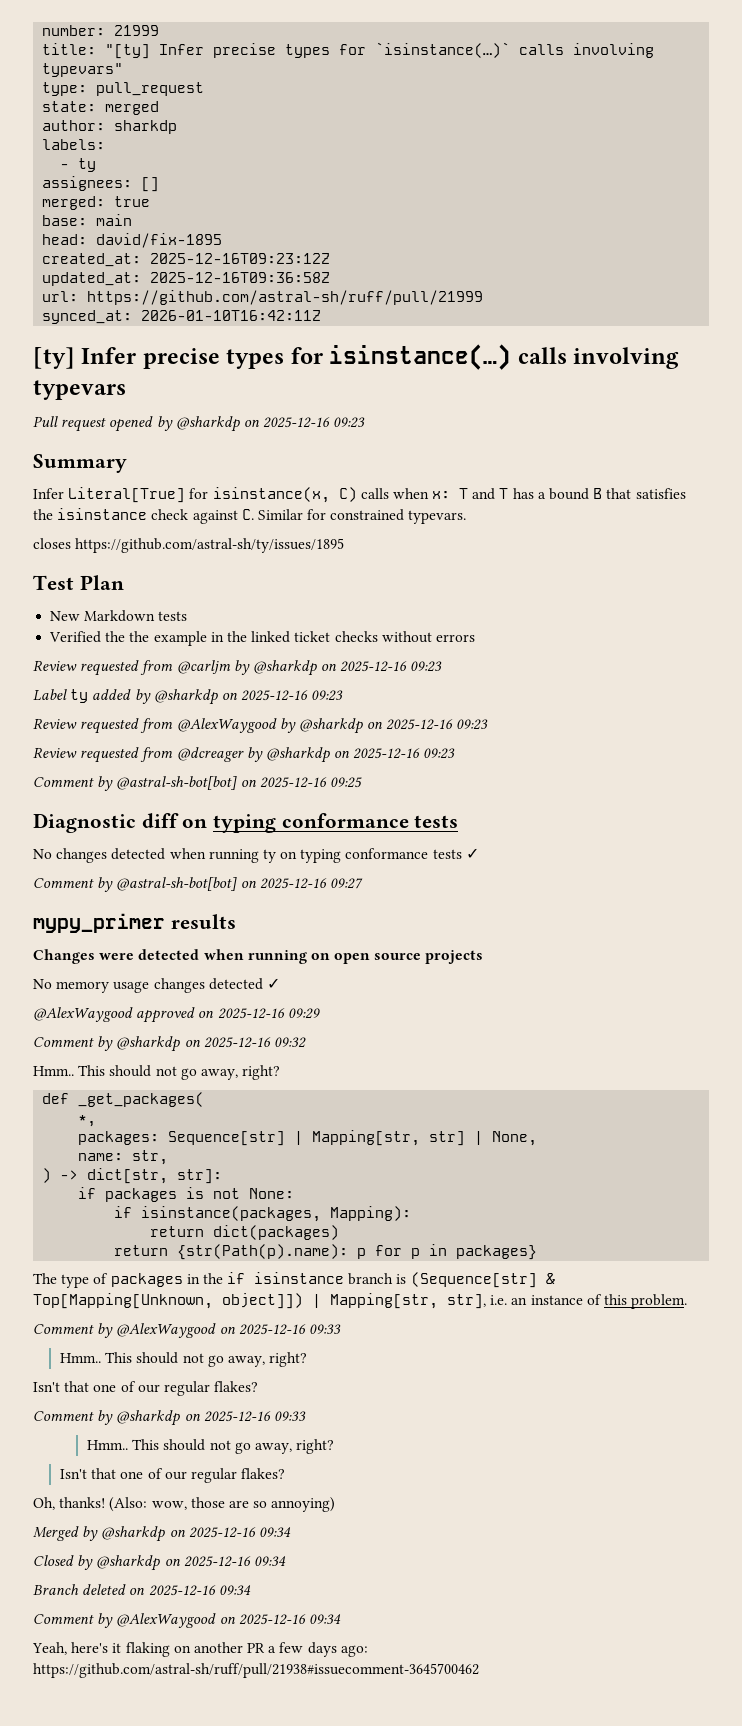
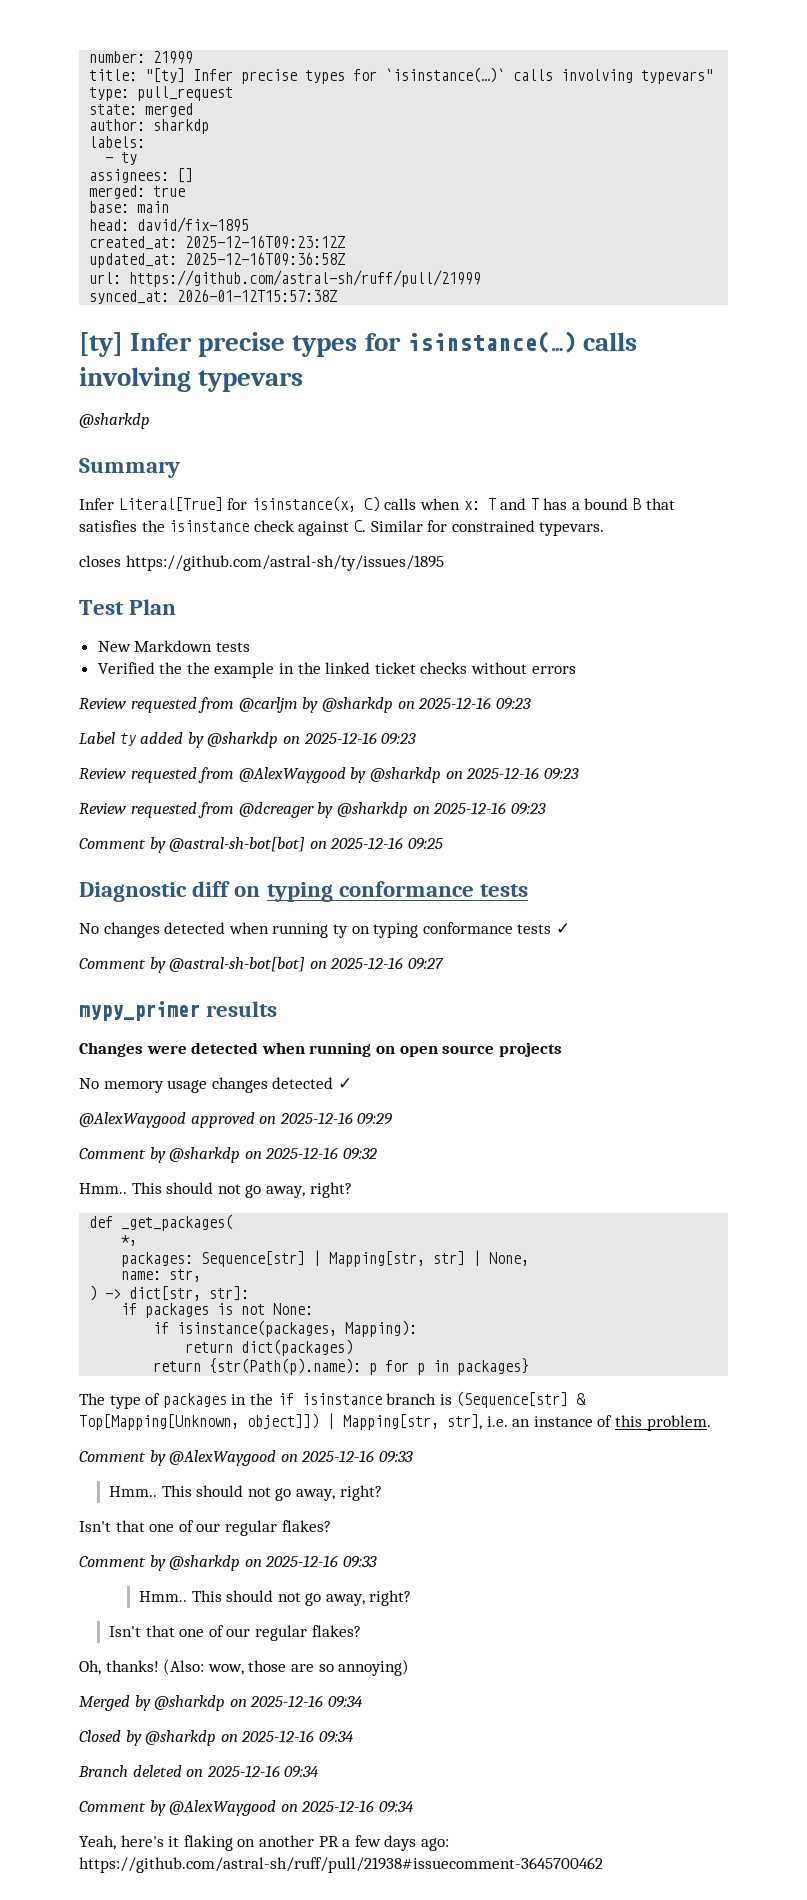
- synced_at: 2026-01-10T16:42:11Z
+ synced_at: 2026-01-12T15:57:38Z
  [ty] Infer precise types for isinstance(…) calls involving typevars
- Pull request opened by @sharkdp on 2025-12-16 09:23
+ @sharkdp

